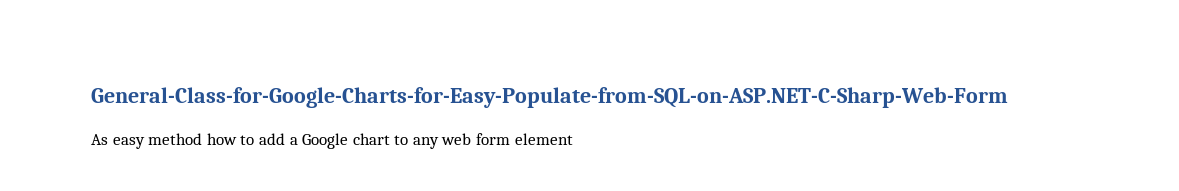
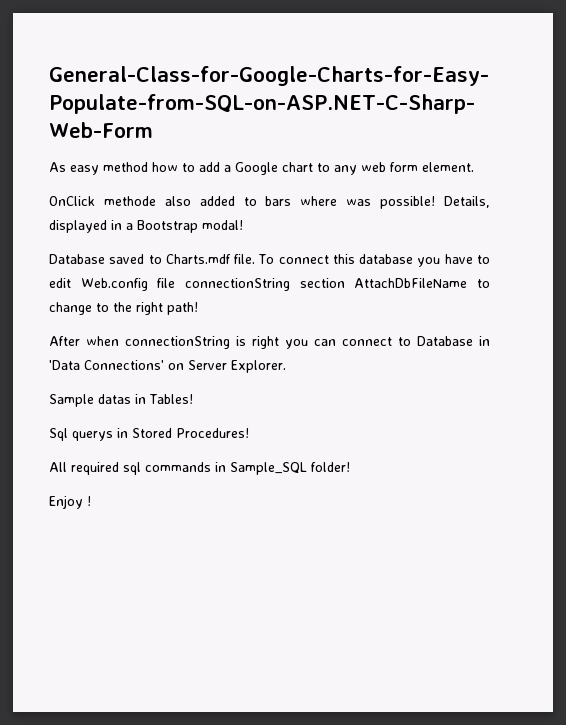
- As easy method how to add a Google chart to any web form element
+ As easy method how to add a Google chart to any web form element.
+ OnClick methode also added to bars where was possible! Details, displayed in a Bootstrap modal!
+ Database saved to Charts.mdf file. To connect this database you have to edit Web.config file connectionString section AttachDbFileName to change to the right path!
+ After when connectionString is right you can connect to Database in 'Data Connections' on Server Explorer.
+ Sample datas in Tables!
+ Sql querys in Stored Procedures!
+ All required sql commands in Sample_SQL folder!
+ Enjoy !

